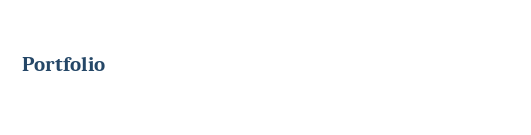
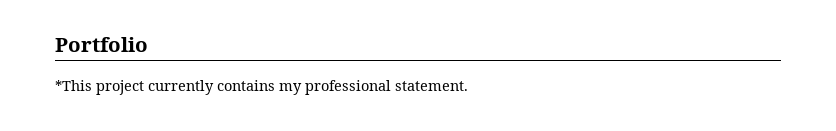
+ *This project currently contains my professional statement.

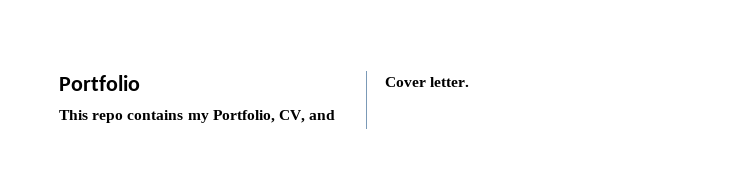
- *This project currently contains my professional statement.
+ This repo contains my Portfolio, CV, and Cover letter.

